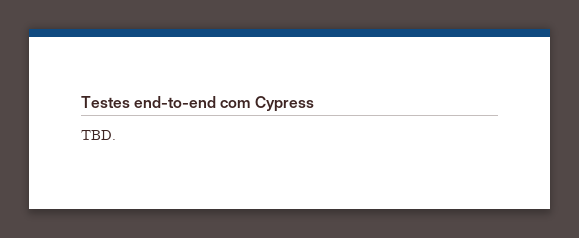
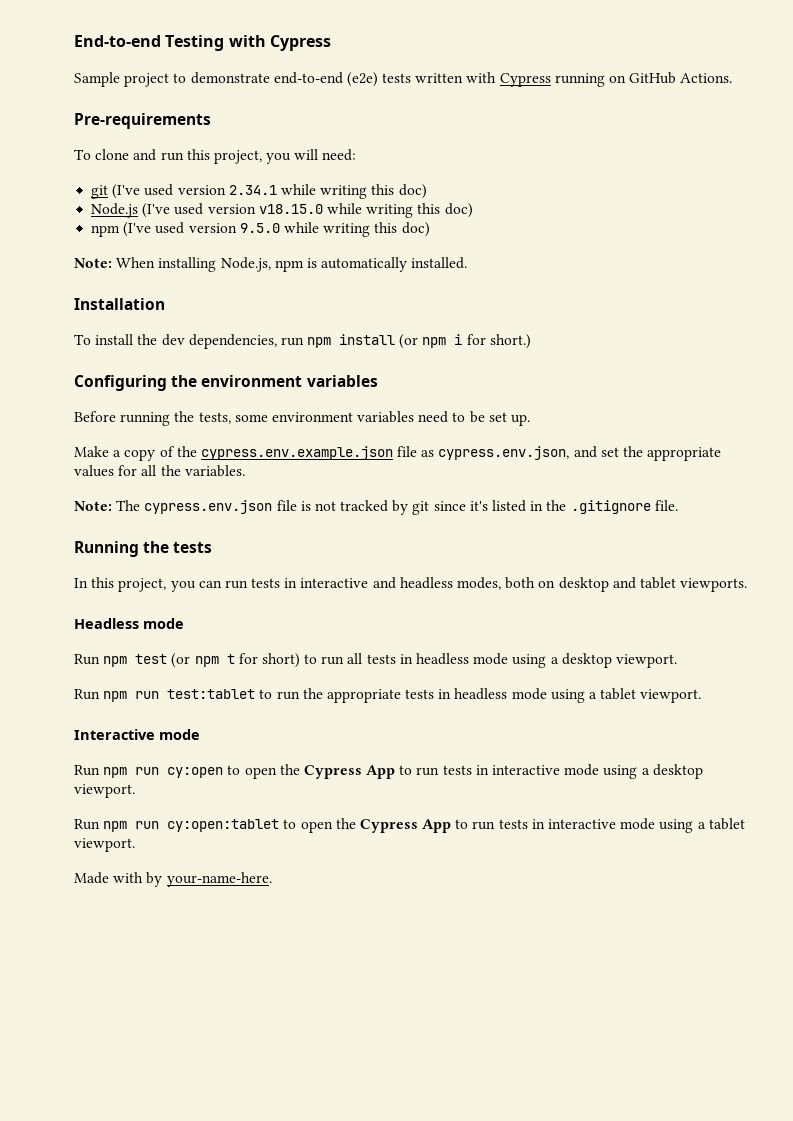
- Testes end-to-end com Cypress
- TBD.
+ End-to-end Testing with Cypress
+ Sample project to demonstrate end-to-end (e2e) tests written with Cypress running on GitHub Actions.
+ Pre-requirements
+ To clone and run this project, you will need:
+ git (I've used version 2.34.1 while writing this doc)
+ Node.js (I've used version v18.15.0 while writing this doc)
+ npm (I've used version 9.5.0 while writing this doc)
+ Note: When installing Node.js, npm is automatically installed.
+ Installation
+ To install the dev dependencies, run npm install (or npm i for short.)
+ Configuring the environment variables
+ Before running the tests, some environment variables need to be set up.
+ Make a copy of the cypress.env.example.json file as cypress.env.json, and set the appropriate values for all the variables.
+ Note: The cypress.env.json file is not tracked by git since it's listed in the .gitignore file.
+ Running the tests
+ In this project, you can run tests in interactive and headless modes, both on desktop and tablet viewports.
+ Headless mode
+ Run npm test (or npm t for short) to run all tests in headless mode using a desktop viewport.
+ Run npm run test:tablet to run the appropriate tests in headless mode using a tablet viewport.
+ Interactive mode
+ Run npm run cy:open to open the Cypress App to run tests in interactive mode using a desktop viewport.
+ Run npm run cy:open:tablet to open the Cypress App to run tests in interactive mode using a tablet viewport.
+ Made with by your-name-here.

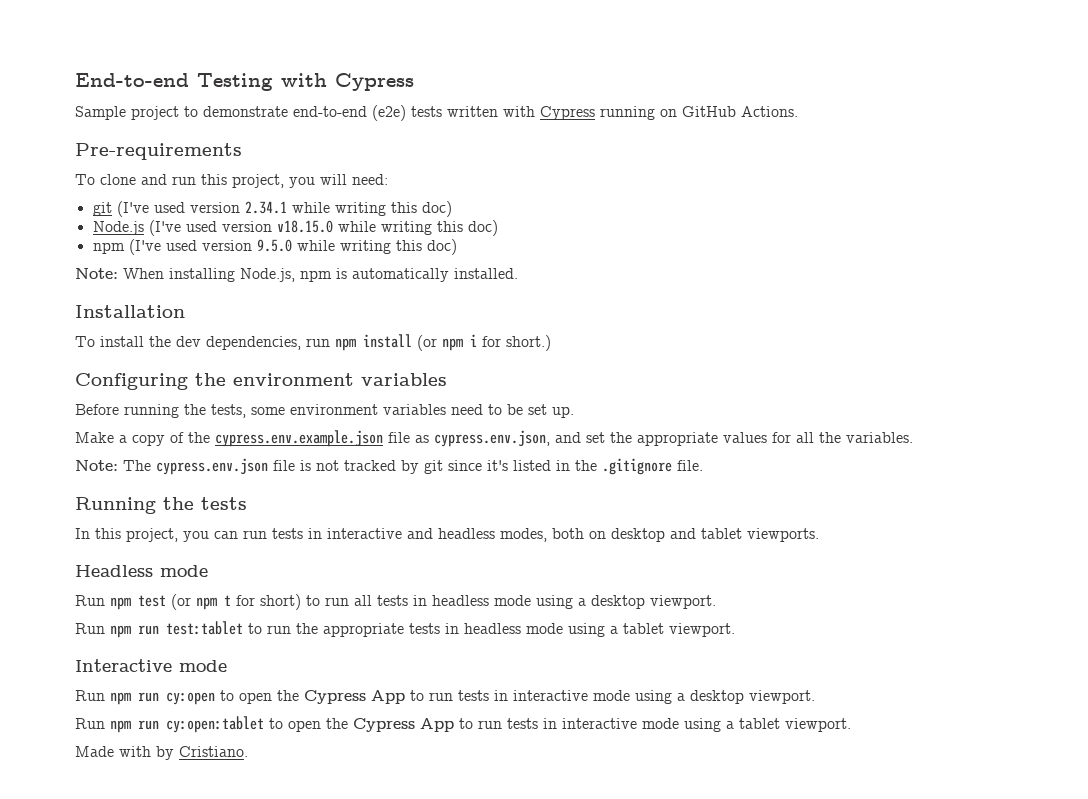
- Made with by your-name-here.
+ Made with by Cristiano.

